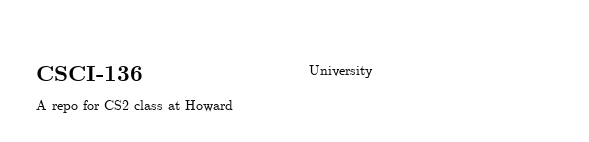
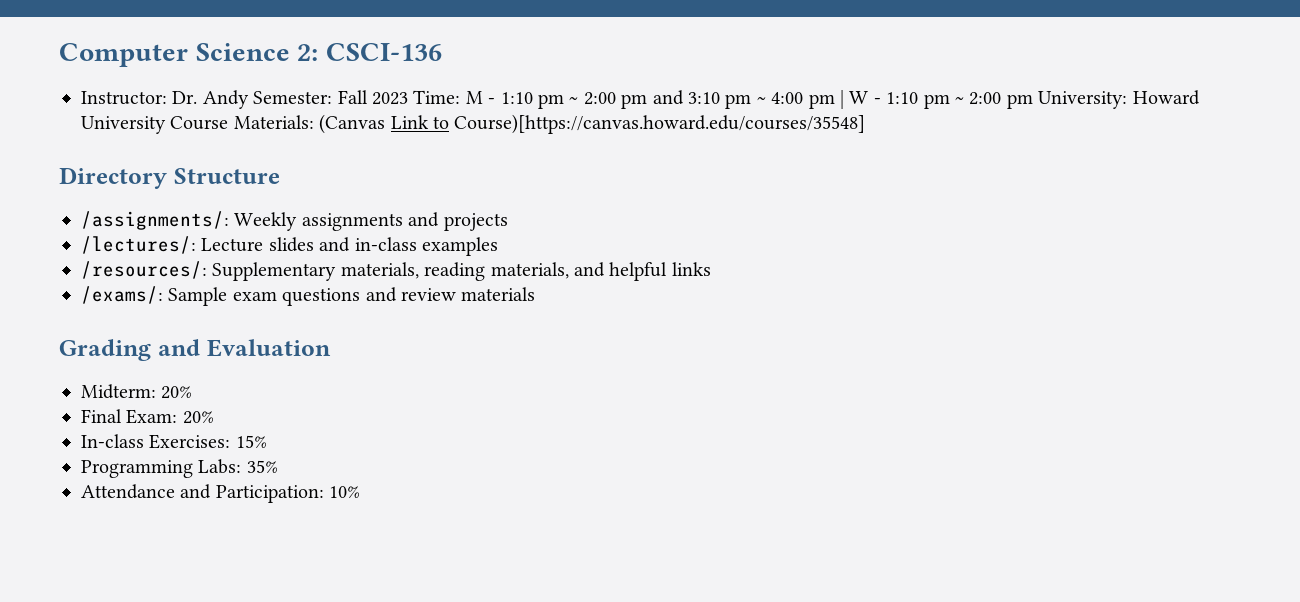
- CSCI-136
- A repo for CS2 class at Howard University
+ Computer Science 2: CSCI-136
+ Instructor: Dr. Andy Semester: Fall 2023 Time: M - 1:10 pm ~ 2:00 pm and 3:10 pm ~ 4:00 pm | W - 1:10 pm ~ 2:00 pm University: Howard University Course Materials: (Canvas Link to Course)[https://canvas.howard.edu/courses/35548]
+ Directory Structure
+ /assignments/: Weekly assignments and projects
+ /lectures/: Lecture slides and in-class examples
+ /resources/: Supplementary materials, reading materials, and helpful links
+ /exams/: Sample exam questions and review materials
+ Grading and Evaluation
+ Midterm: 20%
+ Final Exam: 20%
+ In-class Exercises: 15%
+ Programming Labs: 35%
+ Attendance and Participation: 10%

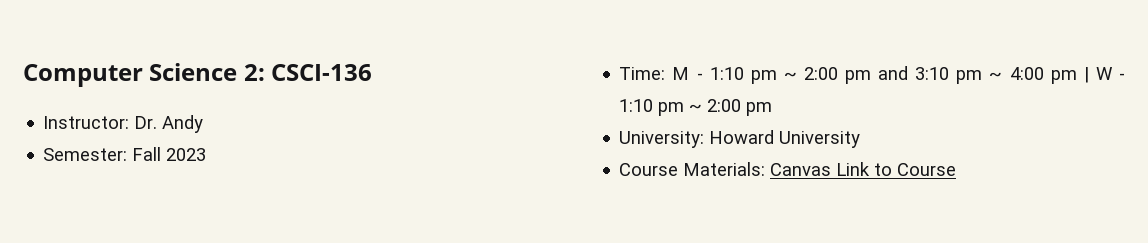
- Instructor: Dr. Andy Semester: Fall 2023 Time: M - 1:10 pm ~ 2:00 pm and 3:10 pm ~ 4:00 pm | W - 1:10 pm ~ 2:00 pm University: Howard University Course Materials: (Canvas Link to Course)[https://canvas.howard.edu/courses/35548]
- Directory Structure
- /assignments/: Weekly assignments and projects
- /lectures/: Lecture slides and in-class examples
- /resources/: Supplementary materials, reading materials, and helpful links
- /exams/: Sample exam questions and review materials
- Grading and Evaluation
- Midterm: 20%
- Final Exam: 20%
- In-class Exercises: 15%
- Programming Labs: 35%
- Attendance and Participation: 10%
+ Instructor: Dr. Andy
+ Semester: Fall 2023
+ Time: M - 1:10 pm ~ 2:00 pm and 3:10 pm ~ 4:00 pm | W - 1:10 pm ~ 2:00 pm
+ University: Howard University
+ Course Materials: Canvas Link to Course

